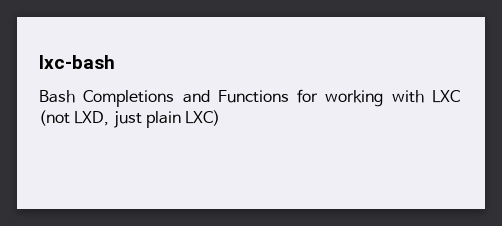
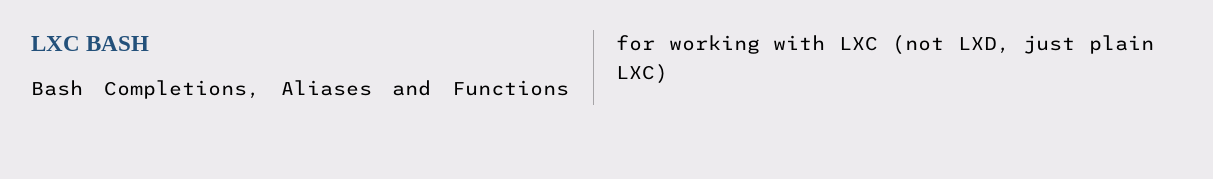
- lxc-bash
+ LXC BASH
- Bash Completions and Functions for working with LXC (not LXD, just plain LXC)
+ Bash Completions, Aliases and Functions for working with LXC (not LXD, just plain LXC)

